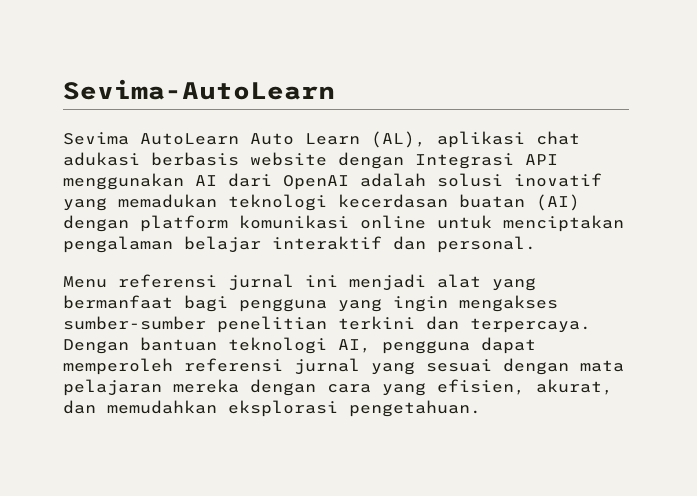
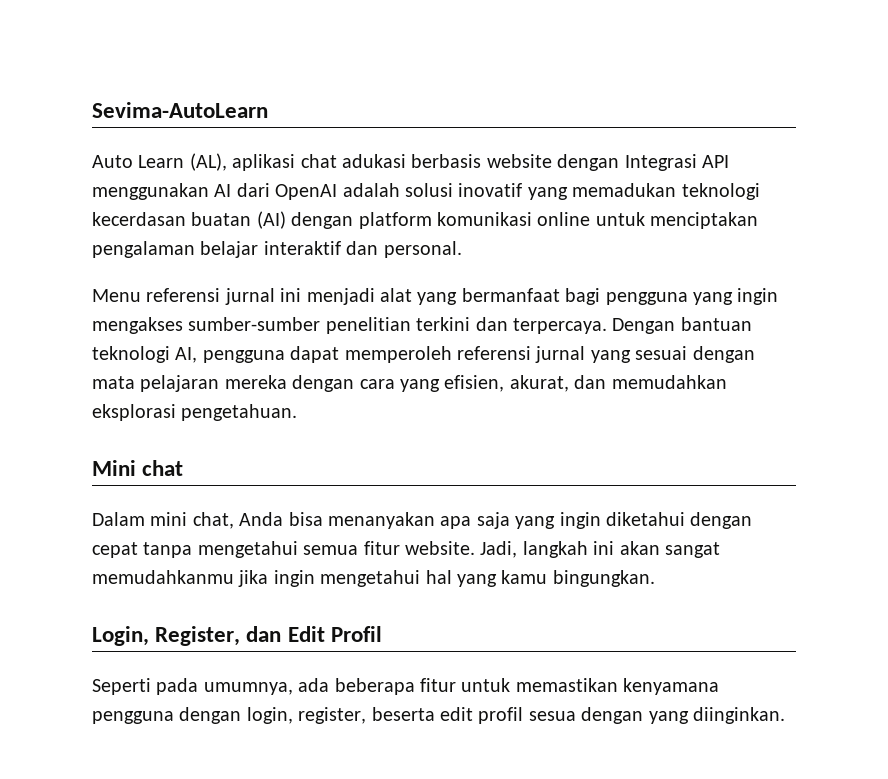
- Sevima AutoLearn Auto Learn (AL), aplikasi chat adukasi berbasis website dengan Integrasi API menggunakan AI dari OpenAI adalah solusi inovatif yang memadukan teknologi kecerdasan buatan (AI) dengan platform komunikasi online untuk menciptakan pengalaman belajar interaktif dan personal.
+ Auto Learn (AL), aplikasi chat adukasi berbasis website dengan Integrasi API menggunakan AI dari OpenAI adalah solusi inovatif yang memadukan teknologi kecerdasan buatan (AI) dengan platform komunikasi online untuk menciptakan pengalaman belajar interaktif dan personal.
+ Mini chat
+ Dalam mini chat, Anda bisa menanyakan apa saja yang ingin diketahui dengan cepat tanpa mengetahui semua fitur website. Jadi, langkah ini akan sangat memudahkanmu jika ingin mengetahui hal yang kamu bingungkan.
+ Login, Register, dan Edit Profil
+ Seperti pada umumnya, ada beberapa fitur untuk memastikan kenyamana pengguna dengan login, register, beserta edit profil sesua dengan yang diinginkan.

